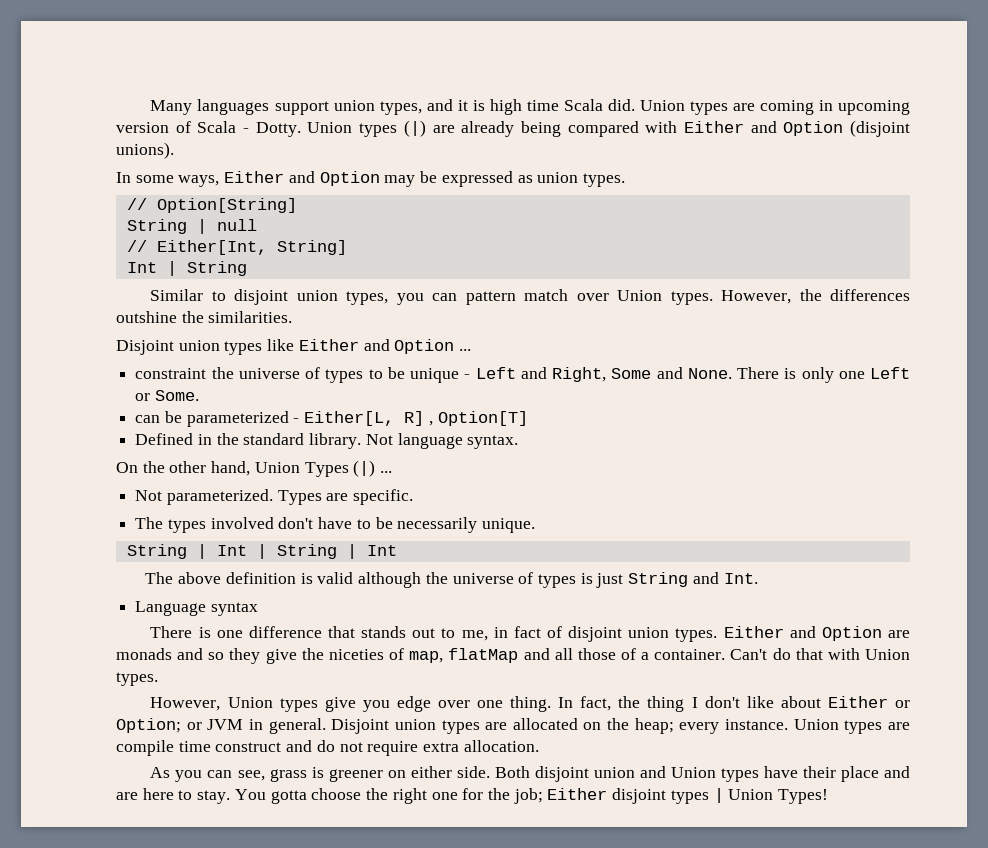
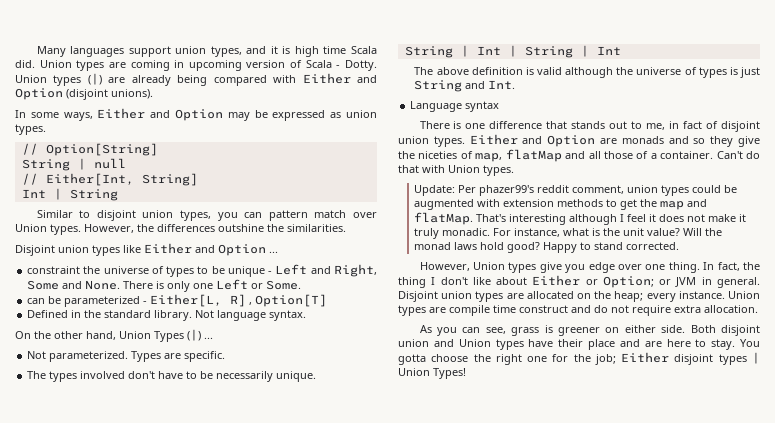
+ Update: Per phazer99's reddit comment, union types could be augmented with extension methods to get the map and flatMap. That's interesting although I feel it does not make it truly monadic. For instance, what is the unit value? Will the monad laws hold good? Happy to stand corrected.

